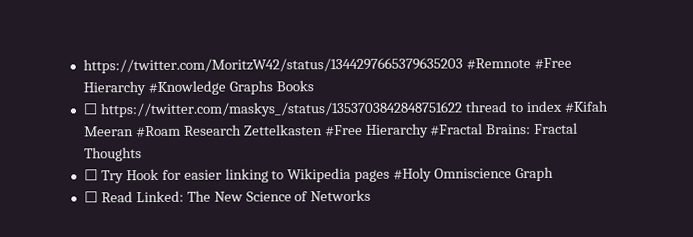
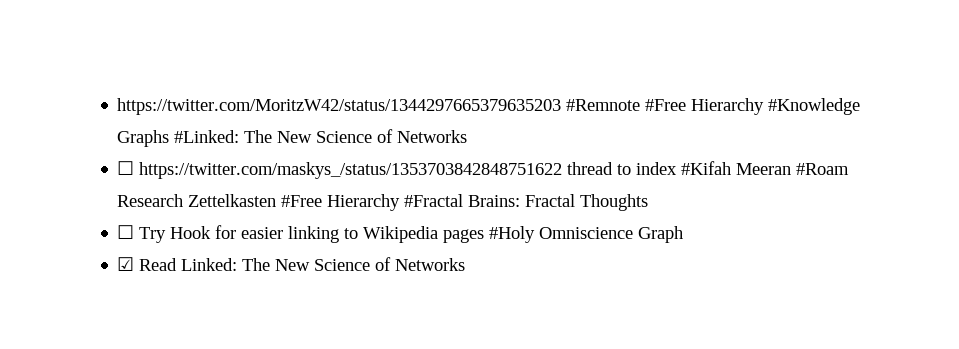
- https://twitter.com/MoritzW42/status/1344297665379635203 #Remnote #Free Hierarchy #Knowledge Graphs Books
+ https://twitter.com/MoritzW42/status/1344297665379635203 #Remnote #Free Hierarchy #Knowledge Graphs #Linked: The New Science of Networks
- ☐ Read Linked: The New Science of Networks
+ ☑ Read Linked: The New Science of Networks

